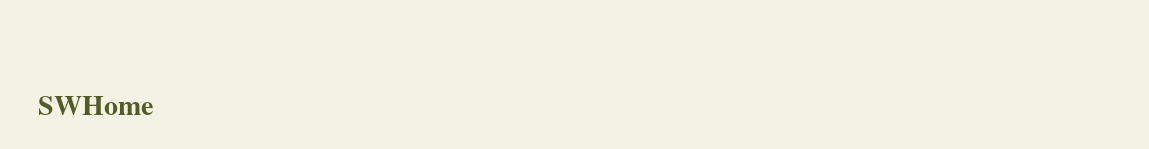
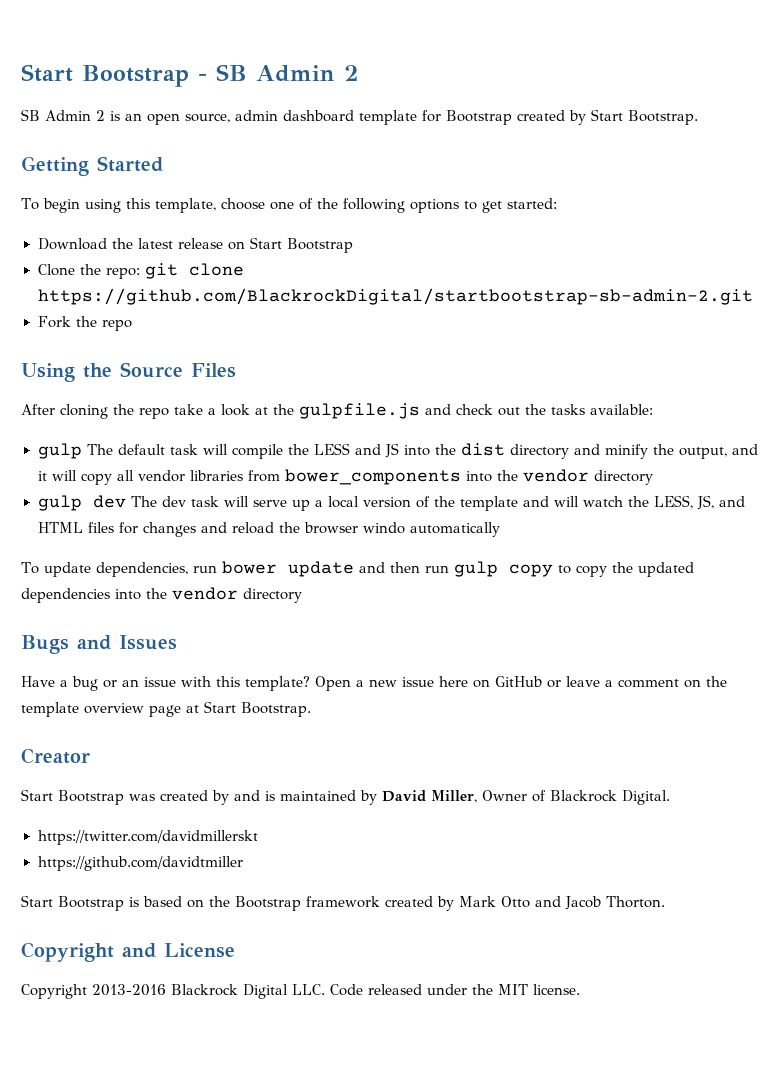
- SWHome
+ Start Bootstrap - SB Admin 2
+ SB Admin 2 is an open source, admin dashboard template for Bootstrap created by Start Bootstrap.
+ Getting Started
+ To begin using this template, choose one of the following options to get started:
+ Download the latest release on Start Bootstrap
+ Clone the repo: git clone https://github.com/BlackrockDigital/startbootstrap-sb-admin-2.git
+ Fork the repo
+ Using the Source Files
+ After cloning the repo take a look at the gulpfile.js and check out the tasks available:
+ gulp The default task will compile the LESS and JS into the dist directory and minify the output, and it will copy all vendor libraries from bower_components into the vendor directory
+ gulp dev The dev task will serve up a local version of the template and will watch the LESS, JS, and HTML files for changes and reload the browser windo automatically
+ To update dependencies, run bower update and then run gulp copy to copy the updated dependencies into the vendor directory
+ Bugs and Issues
+ Have a bug or an issue with this template? Open a new issue here on GitHub or leave a comment on the template overview page at Start Bootstrap.
+ Creator
+ Start Bootstrap was created by and is maintained by David Miller, Owner of Blackrock Digital.
+ https://twitter.com/davidmillerskt
+ https://github.com/davidtmiller
+ Start Bootstrap is based on the Bootstrap framework created by Mark Otto and Jacob Thorton.
+ Copyright and License
+ Copyright 2013-2016 Blackrock Digital LLC. Code released under the MIT license.

